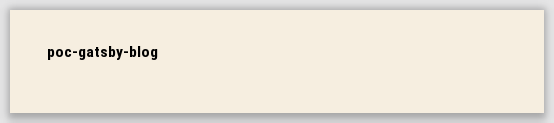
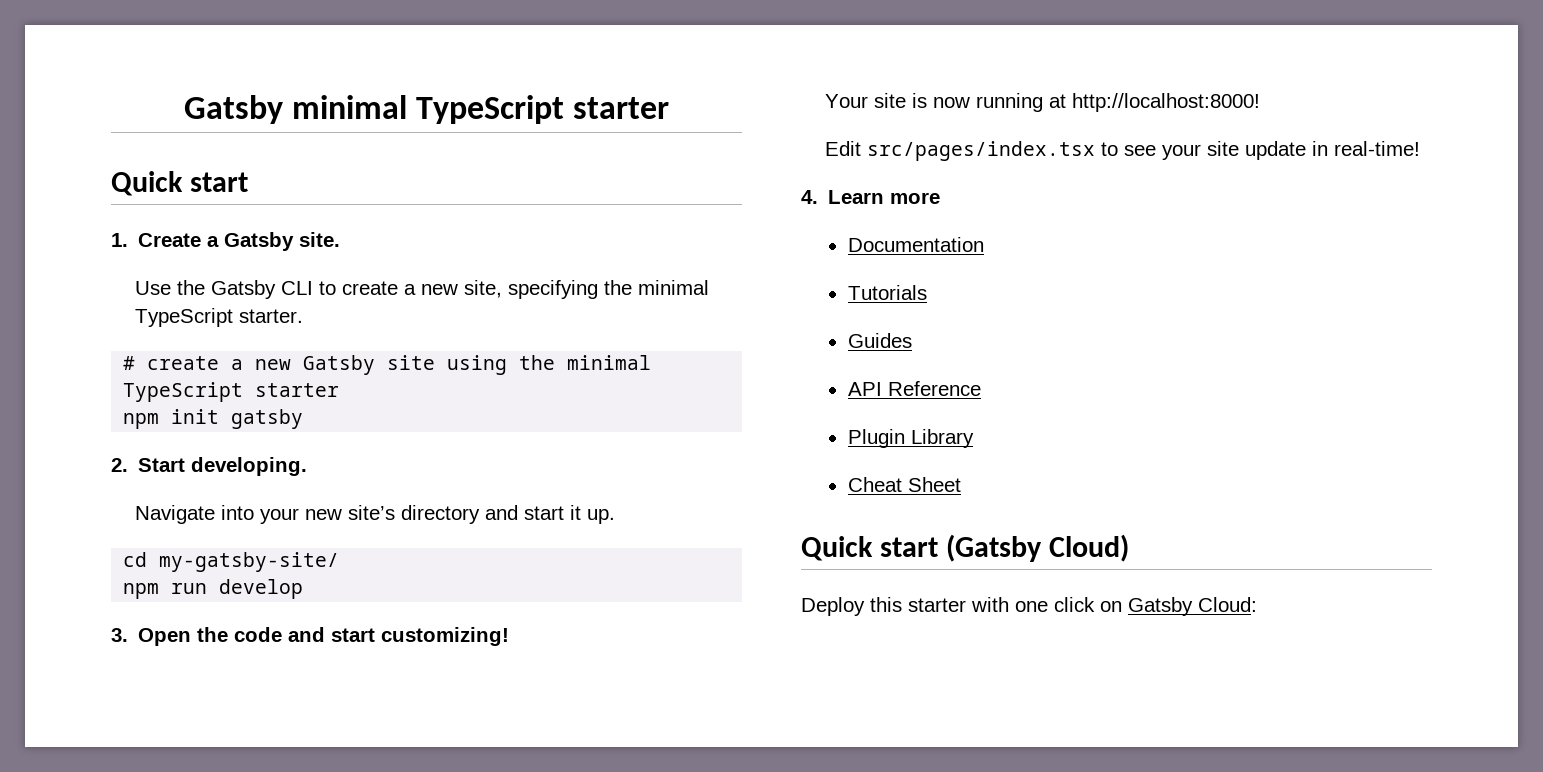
- poc-gatsby-blog
+ Gatsby minimal TypeScript starter
+ Quick start
+ 1. Create a Gatsby site.
+ Use the Gatsby CLI to create a new site, specifying the minimal TypeScript starter.
+ # create a new Gatsby site using the minimal TypeScript starter
+ npm init gatsby
+ 2. Start developing.
+ Navigate into your new site’s directory and start it up.
+ cd my-gatsby-site/
+ npm run develop
+ 3. Open the code and start customizing!
+ Your site is now running at http://localhost:8000!
+ Edit src/pages/index.tsx to see your site update in real-time!
+ 4. Learn more
+ Documentation
+ Tutorials
+ Guides
+ API Reference
+ Plugin Library
+ Cheat Sheet
+ Quick start (Gatsby Cloud)
+ Deploy this starter with one click on Gatsby Cloud:

